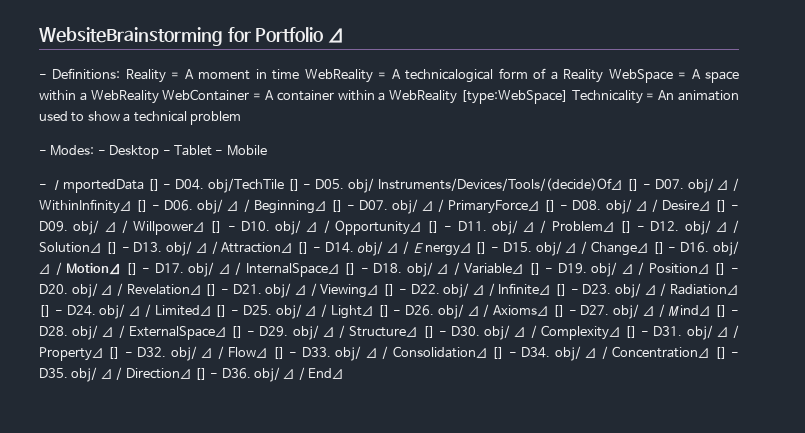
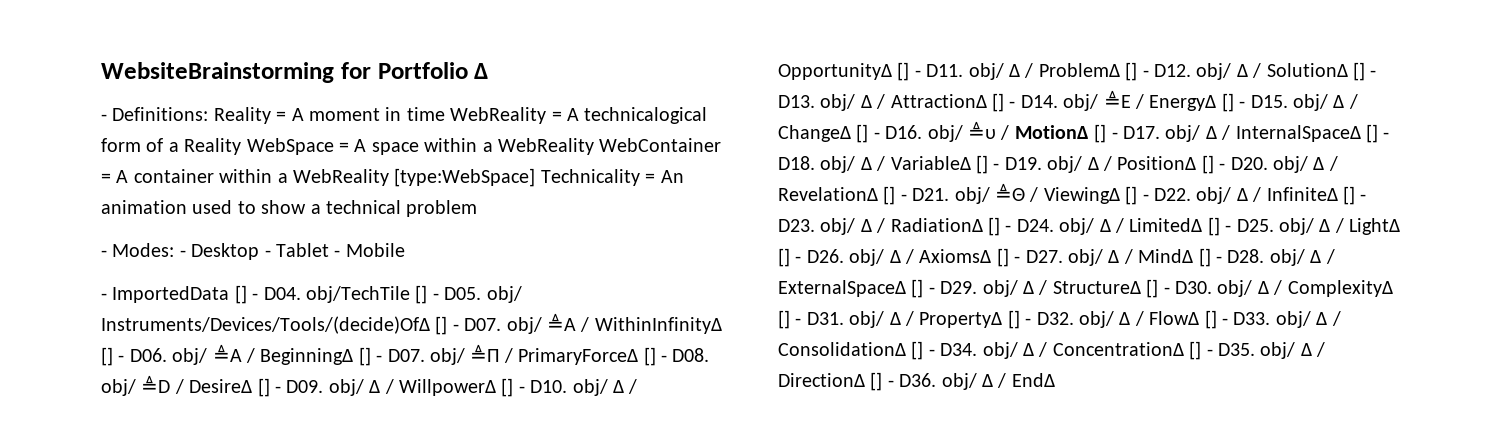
- - ΙmportedData [] - D04. obj/TechTile [] - D05. obj/ Instruments/Devices/Tools/(decide)OfΔ [] - D07. obj/ Δ / WithinInfinityΔ [] - D06. obj/ Δ / BeginningΔ [] - D07. obj/ Δ / PrimaryForceΔ [] - D08. obj/ Δ / DesireΔ [] - D09. obj/ Δ / WillpowerΔ [] - D10. obj/ Δ / OpportunityΔ [] - D11. obj/ Δ / ProblemΔ [] - D12. obj/ Δ / SolutionΔ [] - D13. obj/ Δ / AttractionΔ [] - D14. οbj/ Δ / ΕnergyΔ [] - D15. obj/ Δ / ChangeΔ [] - D16. obj/ Δ / MotionΔ [] - D17. obj/ Δ / InternalSpaceΔ [] - D18. obj/ Δ / VariableΔ [] - D19. obj/ Δ / PositionΔ [] - D20. obj/ Δ / RevelationΔ [] - D21. obj/ Δ / ViewingΔ [] - D22. obj/ Δ / InfiniteΔ [] - D23. obj/ Δ / RadiationΔ [] - D24. obj/ Δ / LimitedΔ [] - D25. obj/ Δ / LightΔ [] - D26. obj/ Δ / AxiomsΔ [] - D27. obj/ Δ / ΜindΔ [] - D28. obj/ Δ / ExternalSpaceΔ [] - D29. obj/ Δ / StructureΔ [] - D30. obj/ Δ / ComplexityΔ [] - D31. obj/ Δ / PropertyΔ [] - D32. obj/ Δ / FlowΔ [] - D33. obj/ Δ / ConsolidationΔ [] - D34. obj/ Δ / ConcentrationΔ [] - D35. obj/ Δ / DirectionΔ [] - D36. obj/ Δ / EndΔ
+ - ΙmportedData [] - D04. obj/TechTile [] - D05. obj/ Instruments/Devices/Tools/(decide)OfΔ [] - D07. obj/ ≜A / WithinInfinityΔ [] - D06. obj/ ≜A / BeginningΔ [] - D07. obj/ ≜Π / PrimaryForceΔ [] - D08. obj/ ≜D / DesireΔ [] - D09. obj/ Δ / WillpowerΔ [] - D10. obj/ Δ / OpportunityΔ [] - D11. obj/ Δ / ProblemΔ [] - D12. obj/ Δ / SolutionΔ [] - D13. obj/ Δ / AttractionΔ [] - D14. οbj/ ≜Ε / ΕnergyΔ [] - D15. obj/ Δ / ChangeΔ [] - D16. obj/ ≜υ / MotionΔ [] - D17. obj/ Δ / InternalSpaceΔ [] - D18. obj/ Δ / VariableΔ [] - D19. obj/ Δ / PositionΔ [] - D20. obj/ Δ / RevelationΔ [] - D21. obj/ ≜Θ / ViewingΔ [] - D22. obj/ Δ / InfiniteΔ [] - D23. obj/ Δ / RadiationΔ [] - D24. obj/ Δ / LimitedΔ [] - D25. obj/ Δ / LightΔ [] - D26. obj/ Δ / AxiomsΔ [] - D27. obj/ Δ / ΜindΔ [] - D28. obj/ Δ / ExternalSpaceΔ [] - D29. obj/ Δ / StructureΔ [] - D30. obj/ Δ / ComplexityΔ [] - D31. obj/ Δ / PropertyΔ [] - D32. obj/ Δ / FlowΔ [] - D33. obj/ Δ / ConsolidationΔ [] - D34. obj/ Δ / ConcentrationΔ [] - D35. obj/ Δ / DirectionΔ [] - D36. obj/ Δ / EndΔ

